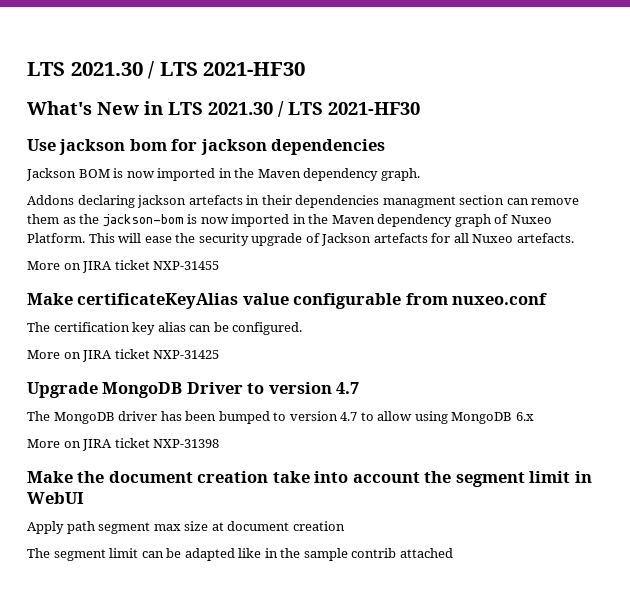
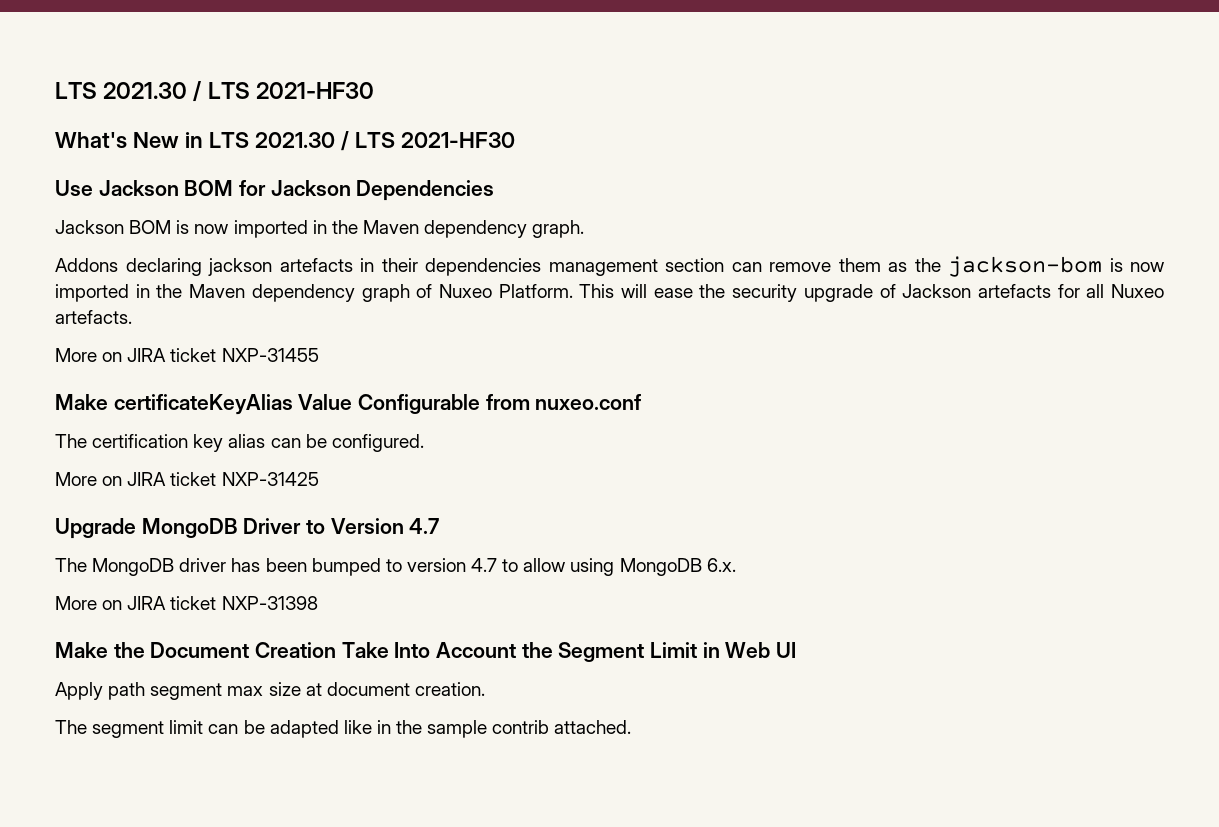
- Use jackson bom for jackson dependencies
+ Use Jackson BOM for Jackson Dependencies
- Addons declaring jackson artefacts in their dependencies managment section can remove them as the jackson-bom is now imported in the Maven dependency graph of Nuxeo Platform.
+ Addons declaring jackson artefacts in their dependencies management section can remove them as the jackson-bom is now imported in the Maven dependency graph of Nuxeo Platform.
- Make certificateKeyAlias value configurable from nuxeo.conf
+ Make certificateKeyAlias Value Configurable from nuxeo.conf
- Upgrade MongoDB Driver to version 4.7
+ Upgrade MongoDB Driver to Version 4.7
- The MongoDB driver has been bumped to version 4.7 to allow using MongoDB 6.x
+ The MongoDB driver has been bumped to version 4.7 to allow using MongoDB 6.x.
- Make the document creation take into account the segment limit in WebUI
+ Make the Document Creation Take Into Account the Segment Limit in Web UI
- Apply path segment max size at document creation
+ Apply path segment max size at document creation.
- The segment limit can be adapted like in the sample contrib attached
+ The segment limit can be adapted like in the sample contrib attached.

